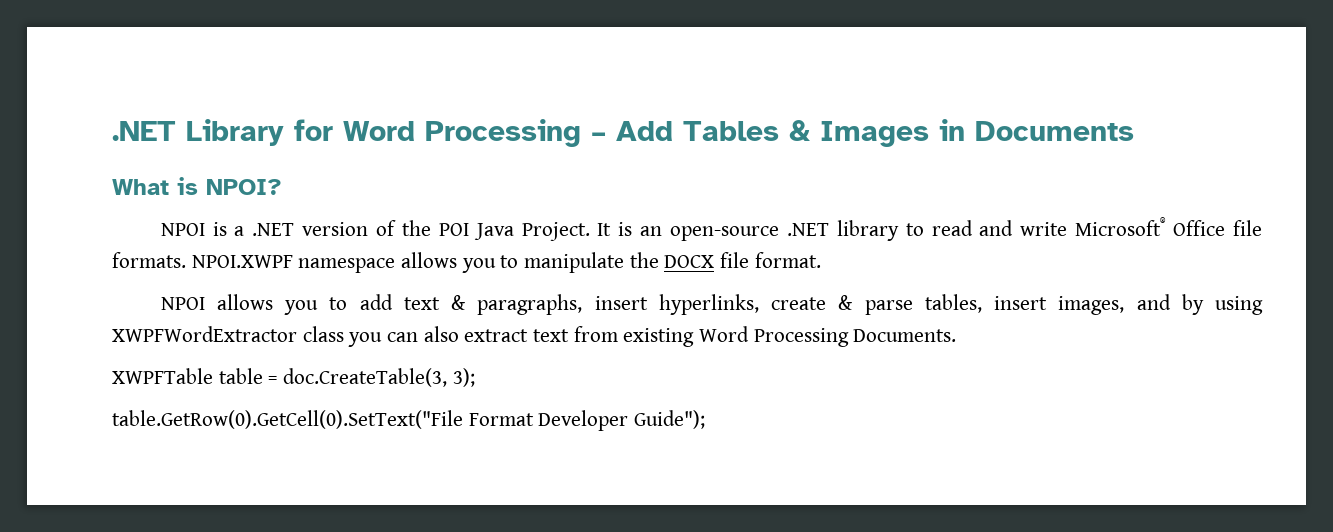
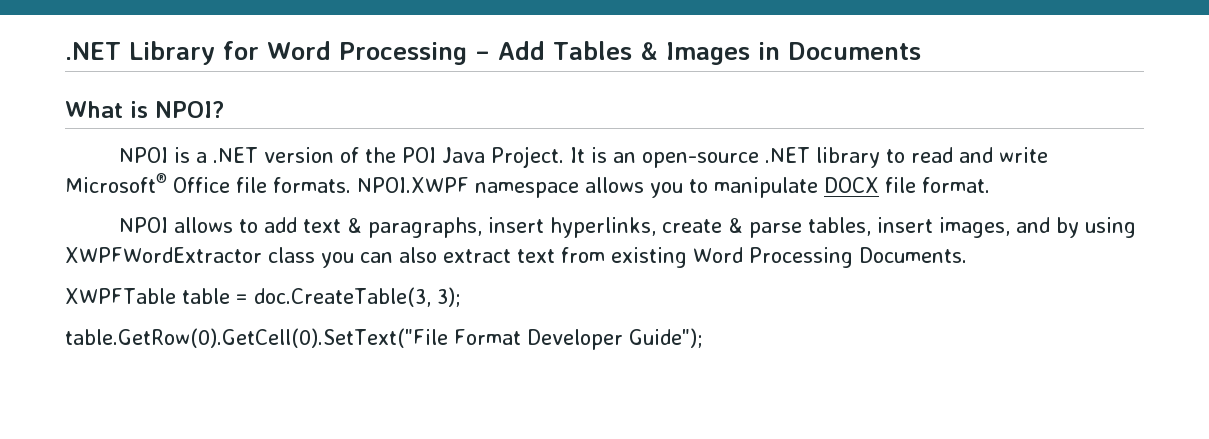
- NPOI.XWPF namespace allows you to manipulate the DOCX file format.
+ NPOI.XWPF namespace allows you to manipulate DOCX file format.
- NPOI allows you to add text & paragraphs, insert hyperlinks, create & parse tables, insert images, and by using XWPFWordExtractor class you can also extract text from existing Word Processing Documents.
+ NPOI allows to add text & paragraphs, insert hyperlinks, create & parse tables, insert images, and by using XWPFWordExtractor class you can also extract text from existing Word Processing Documents.

